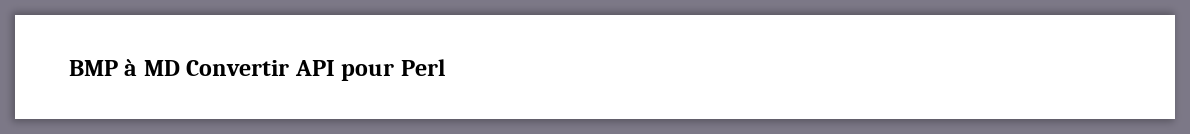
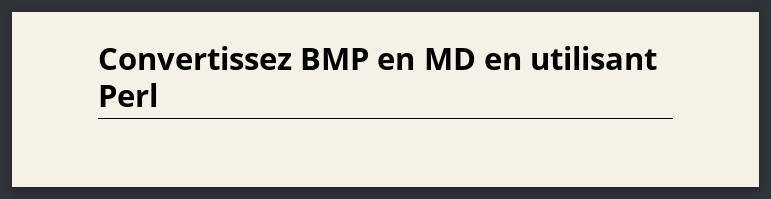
- BMP à MD Convertir API pour Perl
+ Convertissez BMP en MD en utilisant Perl

